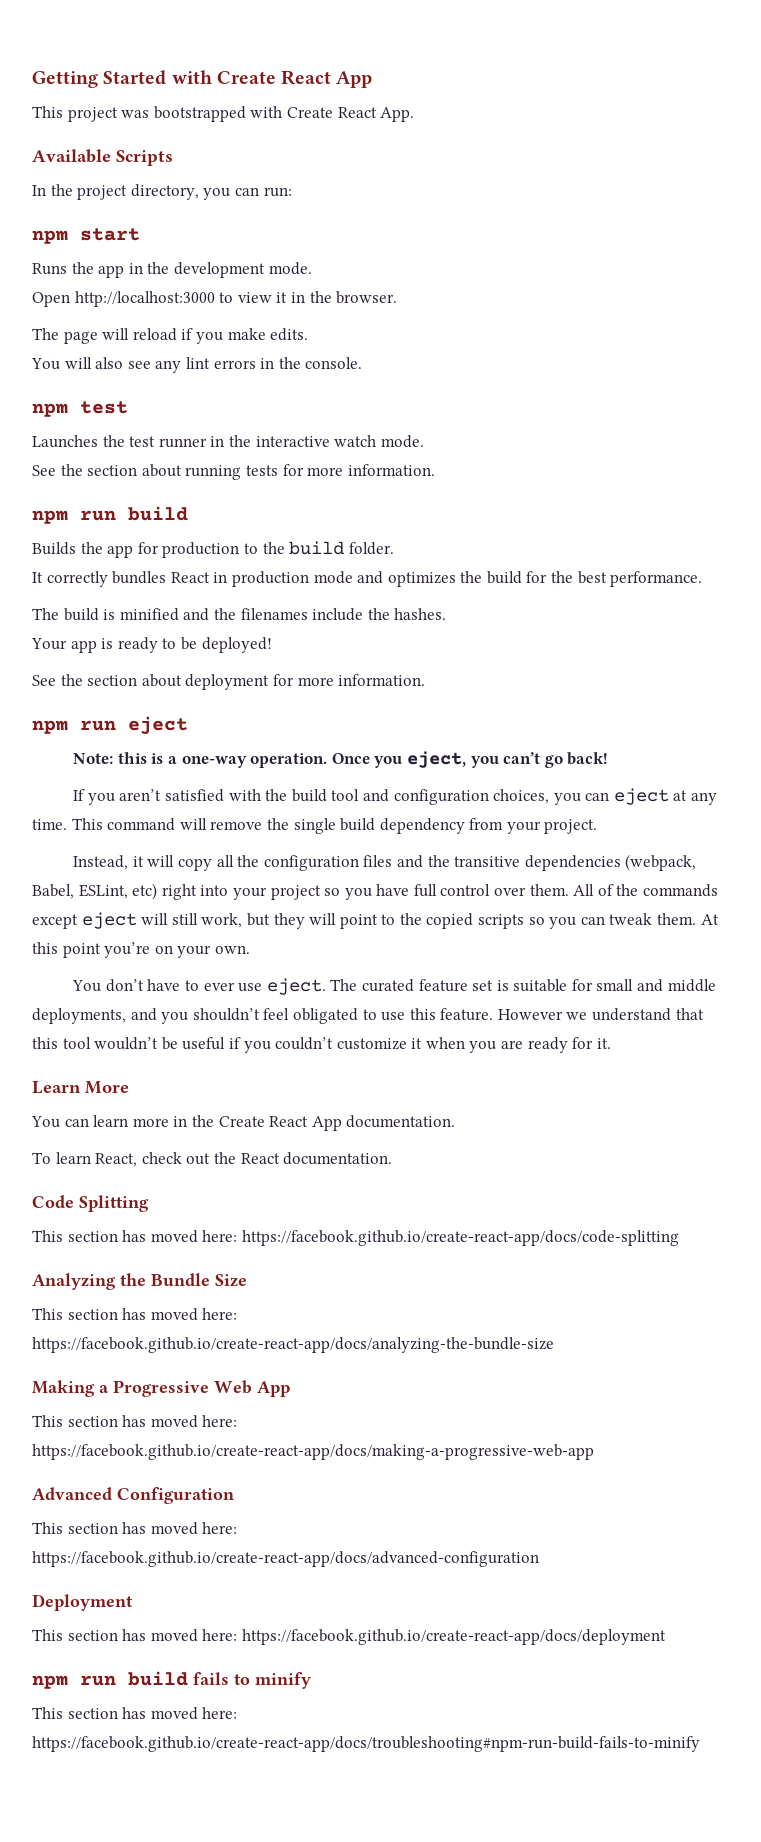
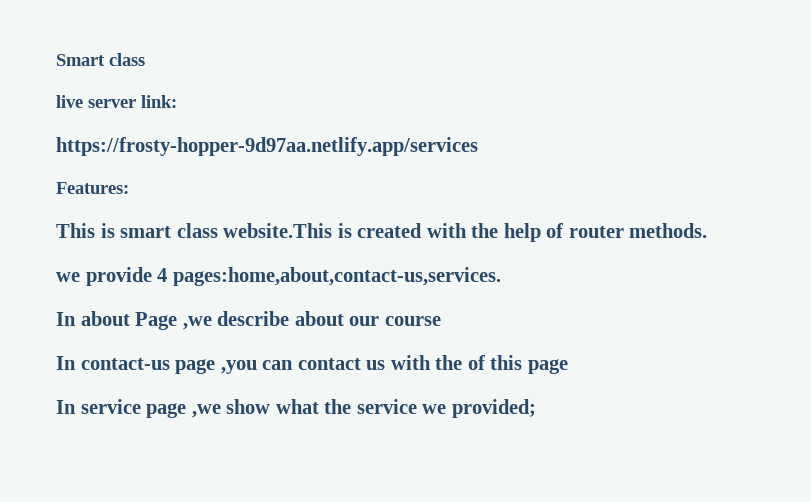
- Getting Started with Create React App
- This project was bootstrapped with Create React App.
- Available Scripts
- In the project directory, you can run:
- npm start
- Runs the app in the development mode.
- Open http://localhost:3000 to view it in the browser.
- The page will reload if you make edits.
- You will also see any lint errors in the console.
- npm test
- Launches the test runner in the interactive watch mode.
- See the section about running tests for more information.
- npm run build
- Builds the app for production to the build folder.
- It correctly bundles React in production mode and optimizes the build for the best performance.
- The build is minified and the filenames include the hashes.
- Your app is ready to be deployed!
- See the section about deployment for more information.
- npm run eject
- Note: this is a one-way operation. Once you eject, you can’t go back!
- If you aren’t satisfied with the build tool and configuration choices, you can eject at any time. This command will remove the single build dependency from your project.
- Instead, it will copy all the configuration files and the transitive dependencies (webpack, Babel, ESLint, etc) right into your project so you have full control over them. All of the commands except eject will still work, but they will point to the copied scripts so you can tweak them. At this point you’re on your own.
- You don’t have to ever use eject. The curated feature set is suitable for small and middle deployments, and you shouldn’t feel obligated to use this feature. However we understand that this tool wouldn’t be useful if you couldn’t customize it when you are ready for it.
- Learn More
- You can learn more in the Create React App documentation.
- To learn React, check out the React documentation.
- Code Splitting
- This section has moved here: https://facebook.github.io/create-react-app/docs/code-splitting
- Analyzing the Bundle Size
- This section has moved here: https://facebook.github.io/create-react-app/docs/analyzing-the-bundle-size
- Making a Progressive Web App
- This section has moved here: https://facebook.github.io/create-react-app/docs/making-a-progressive-web-app
- Advanced Configuration
- This section has moved here: https://facebook.github.io/create-react-app/docs/advanced-configuration
- Deployment
- This section has moved here: https://facebook.github.io/create-react-app/docs/deployment
- npm run build fails to minify
- This section has moved here: https://facebook.github.io/create-react-app/docs/troubleshooting#npm-run-build-fails-to-minify
+ Smart class
+ live server link:
+ https://frosty-hopper-9d97aa.netlify.app/services
+ Features:
+ This is smart class website.This is created with the help of router methods.
+ we provide 4 pages:home,about,contact-us,services.
+ In about Page ,we describe about our course
+ In contact-us page ,you can contact us with the of this page
+ In service page ,we show what the service we provided;

